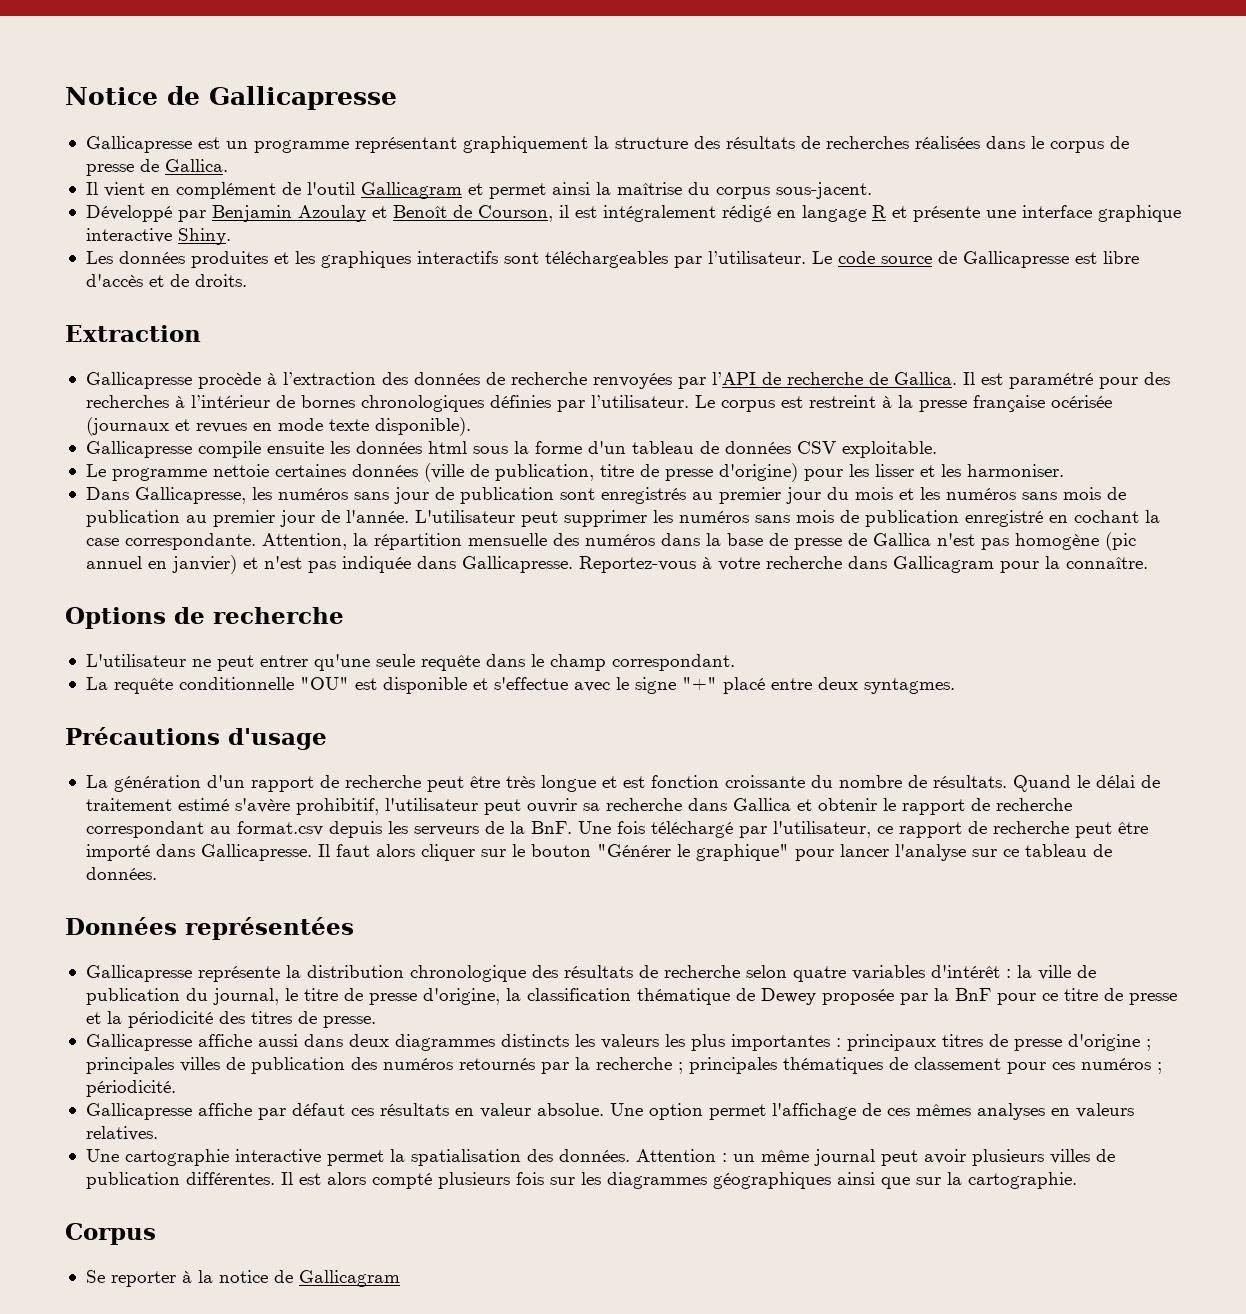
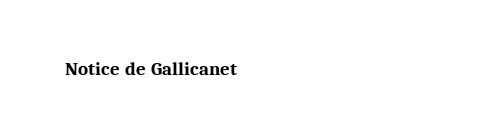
- Notice de Gallicapresse
- Gallicapresse est un programme représentant graphiquement la structure des résultats de recherches réalisées dans le corpus de presse de Gallica.
- Il vient en complément de l'outil Gallicagram et permet ainsi la maîtrise du corpus sous-jacent.
- Développé par Benjamin Azoulay et Benoît de Courson, il est intégralement rédigé en langage R et présente une interface graphique interactive Shiny.
- Les données produites et les graphiques interactifs sont téléchargeables par l’utilisateur. Le code source de Gallicapresse est libre d'accès et de droits.
- Extraction
- Gallicapresse procède à l’extraction des données de recherche renvoyées par l’API de recherche de Gallica. Il est paramétré pour des recherches à l’intérieur de bornes chronologiques définies par l’utilisateur. Le corpus est restreint à la presse française océrisée (journaux et revues en mode texte disponible).
- Gallicapresse compile ensuite les données html sous la forme d'un tableau de données CSV exploitable.
- Le programme nettoie certaines données (ville de publication, titre de presse d'origine) pour les lisser et les harmoniser.
- Dans Gallicapresse, les numéros sans jour de publication sont enregistrés au premier jour du mois et les numéros sans mois de publication au premier jour de l'année. L'utilisateur peut supprimer les numéros sans mois de publication enregistré en cochant la case correspondante. Attention, la répartition mensuelle des numéros dans la base de presse de Gallica n'est pas homogène (pic annuel en janvier) et n'est pas indiquée dans Gallicapresse. Reportez-vous à votre recherche dans Gallicagram pour la connaître.
- Options de recherche
- L'utilisateur ne peut entrer qu'une seule requête dans le champ correspondant.
- La requête conditionnelle "OU" est disponible et s'effectue avec le signe "+" placé entre deux syntagmes.
- Précautions d'usage
- La génération d'un rapport de recherche peut être très longue et est fonction croissante du nombre de résultats. Quand le délai de traitement estimé s'avère prohibitif, l'utilisateur peut ouvrir sa recherche dans Gallica et obtenir le rapport de recherche correspondant au format.csv depuis les serveurs de la BnF. Une fois téléchargé par l'utilisateur, ce rapport de recherche peut être importé dans Gallicapresse. Il faut alors cliquer sur le bouton "Générer le graphique" pour lancer l'analyse sur ce tableau de données.
- Données représentées
- Gallicapresse représente la distribution chronologique des résultats de recherche selon quatre variables d'intérêt : la ville de publication du journal, le titre de presse d'origine, la classification thématique de Dewey proposée par la BnF pour ce titre de presse et la périodicité des titres de presse.
- Gallicapresse affiche aussi dans deux diagrammes distincts les valeurs les plus importantes : principaux titres de presse d'origine ; principales villes de publication des numéros retournés par la recherche ; principales thématiques de classement pour ces numéros ; périodicité.
- Gallicapresse affiche par défaut ces résultats en valeur absolue. Une option permet l'affichage de ces mêmes analyses en valeurs relatives.
- Une cartographie interactive permet la spatialisation des données. Attention : un même journal peut avoir plusieurs villes de publication différentes. Il est alors compté plusieurs fois sur les diagrammes géographiques ainsi que sur la cartographie.
- Corpus
- Se reporter à la notice de Gallicagram
+ Notice de Gallicanet

